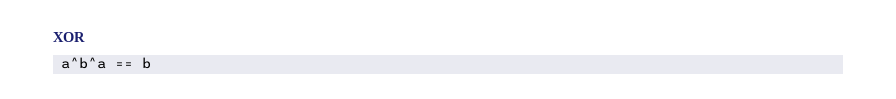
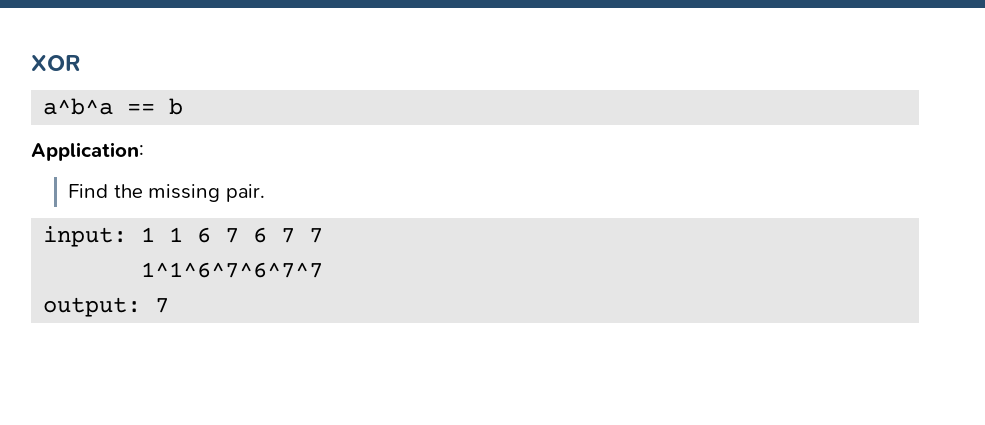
+ Application:
+ Find the missing pair.
+ input: 1 1 6 7 6 7 7
+ 1^1^6^7^6^7^7
+ output: 7

